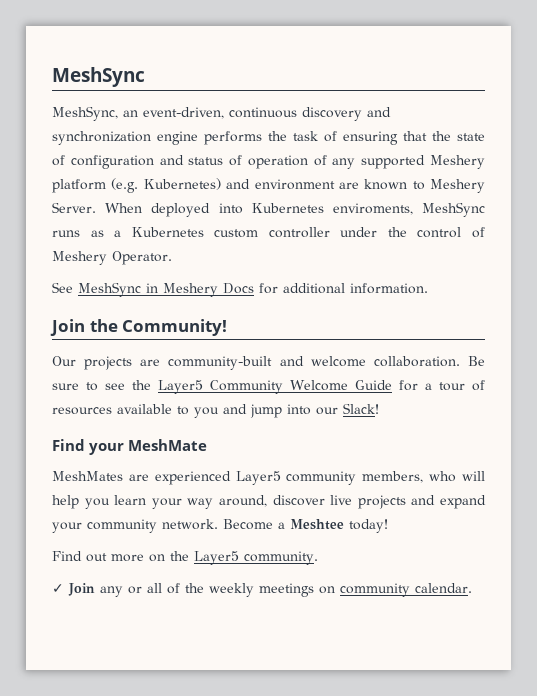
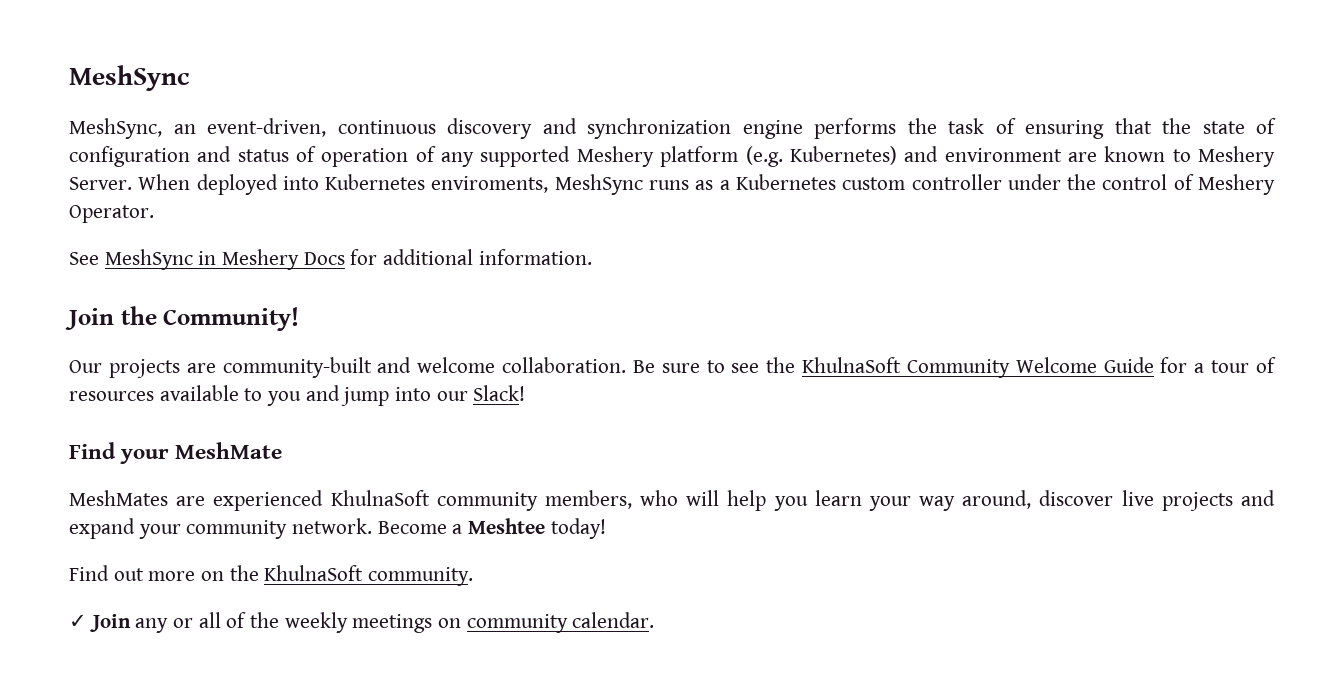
- Be sure to see the Layer5 Community Welcome Guide for a tour of resources available to you and jump into our Slack!
+ Be sure to see the KhulnaSoft Community Welcome Guide for a tour of resources available to you and jump into our Slack!
- MeshMates are experienced Layer5 community members, who will help you learn your way around, discover live projects and expand your community network.
+ MeshMates are experienced KhulnaSoft community members, who will help you learn your way around, discover live projects and expand your community network.
- Find out more on the Layer5 community.
+ Find out more on the KhulnaSoft community.

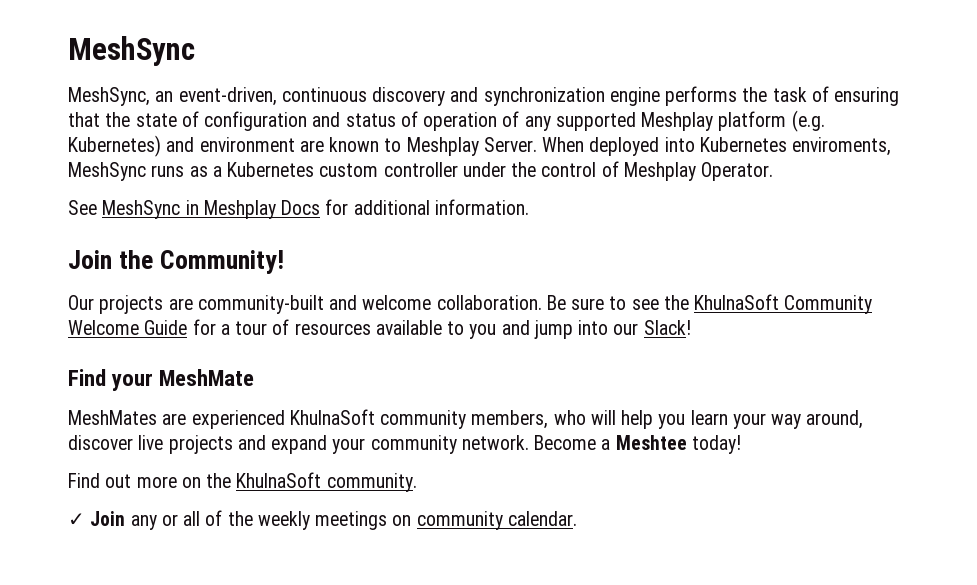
- MeshSync, an event-driven, continuous discovery and synchronization engine performs the task of ensuring that the state of configuration and status of operation of any supported Meshery platform (e.g. Kubernetes) and environment are known to Meshery Server.
+ MeshSync, an event-driven, continuous discovery and synchronization engine performs the task of ensuring that the state of configuration and status of operation of any supported Meshplay platform (e.g. Kubernetes) and environment are known to Meshplay Server.
- When deployed into Kubernetes enviroments, MeshSync runs as a Kubernetes custom controller under the control of Meshery Operator.
+ When deployed into Kubernetes enviroments, MeshSync runs as a Kubernetes custom controller under the control of Meshplay Operator.
- See MeshSync in Meshery Docs for additional information.
+ See MeshSync in Meshplay Docs for additional information.

